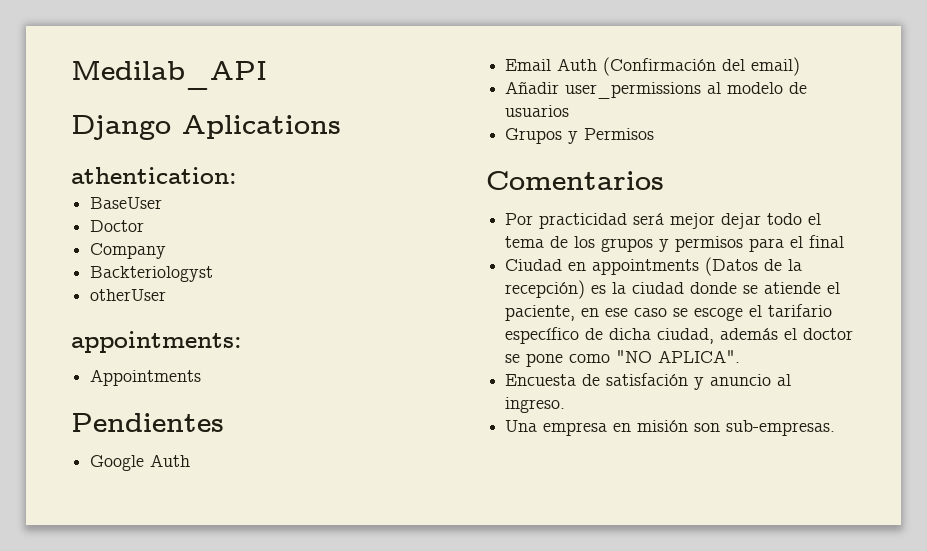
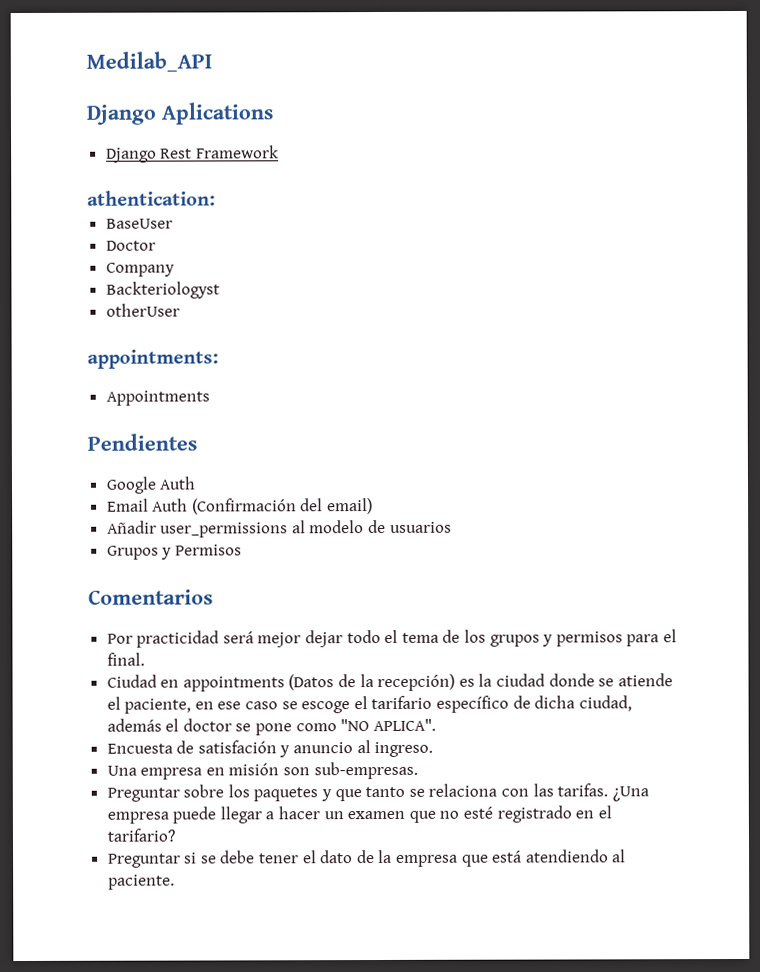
+ Django Rest Framework
- Por practicidad será mejor dejar todo el tema de los grupos y permisos para el final
+ Por practicidad será mejor dejar todo el tema de los grupos y permisos para el final.
+ Preguntar sobre los paquetes y que tanto se relaciona con las tarifas. ¿Una empresa puede llegar a hacer un examen que no esté registrado en el tarifario?
+ Preguntar si se debe tener el dato de la empresa que está atendiendo al paciente.

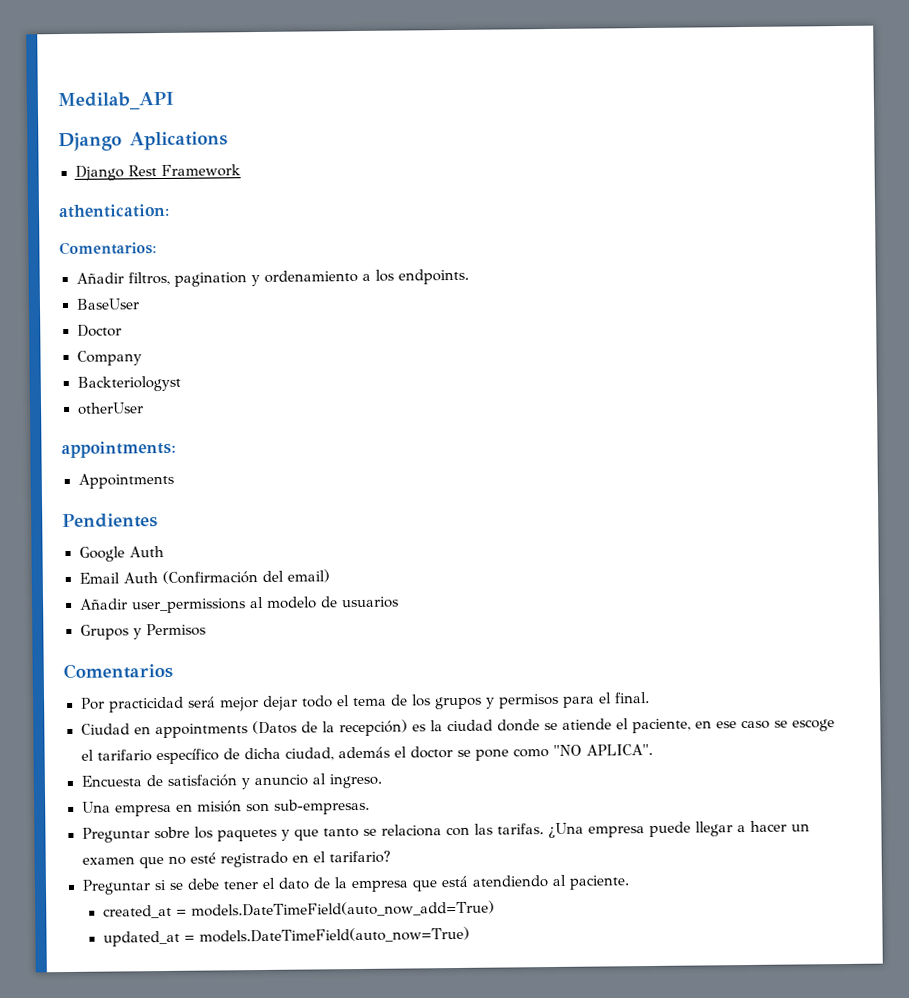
+ Comentarios:
+ Añadir filtros, pagination y ordenamiento a los endpoints.
+ created_at = models.DateTimeField(auto_now_add=True)
+ updated_at = models.DateTimeField(auto_now=True)

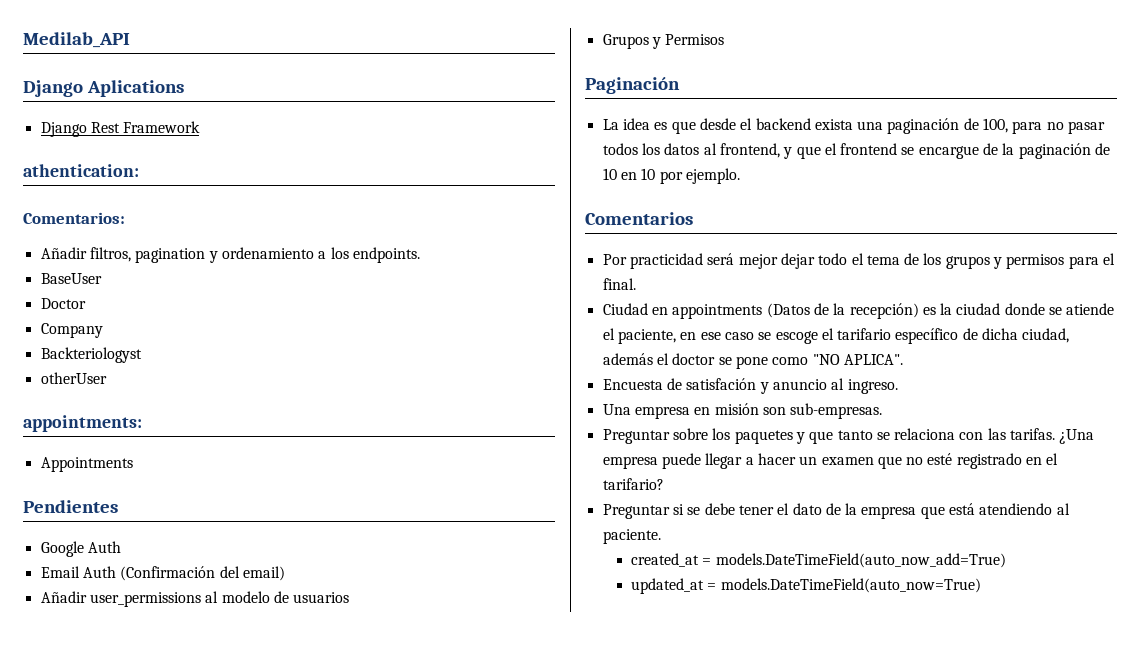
+ Paginación
+ La idea es que desde el backend exista una paginación de 100, para no pasar todos los datos al frontend, y que el frontend se encargue de la paginación de 10 en 10 por ejemplo.

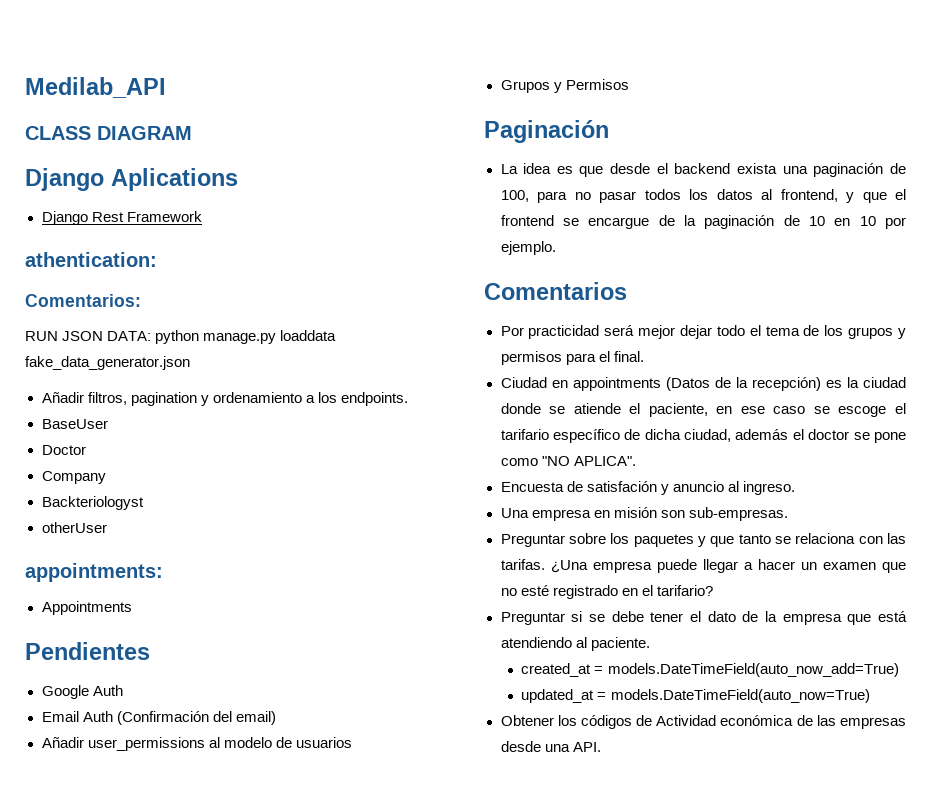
+ CLASS DIAGRAM
+ RUN JSON DATA: python manage.py loaddata fake_data_generator.json
+ Obtener los códigos de Actividad económica de las empresas desde una API.

